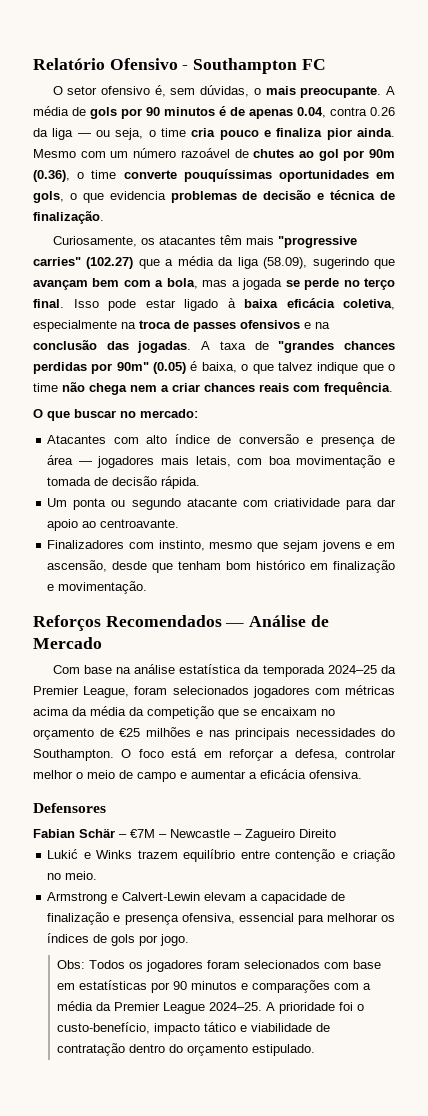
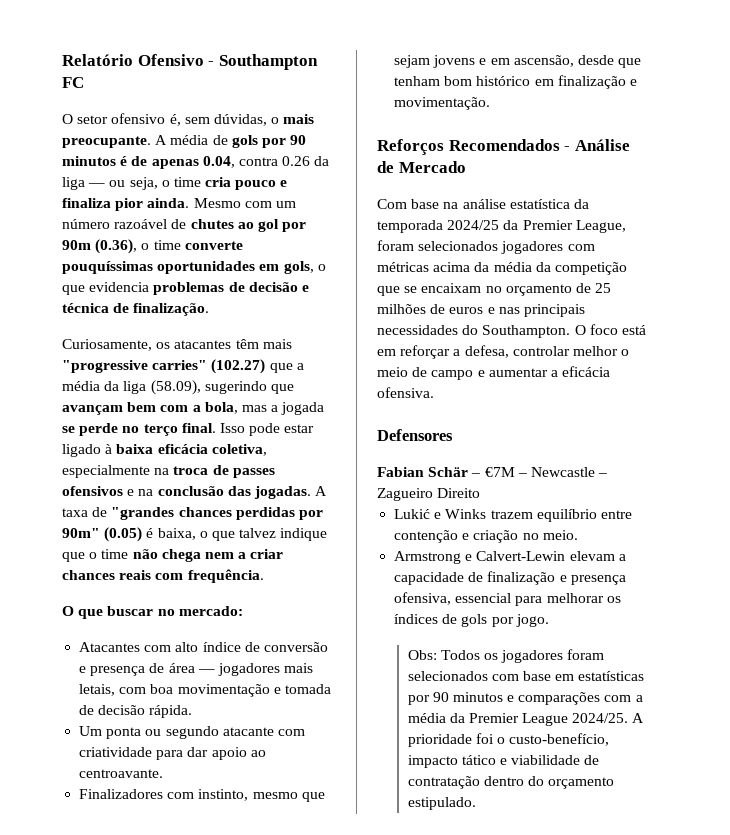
- Reforços Recomendados — Análise de Mercado
+ Reforços Recomendados - Análise de Mercado
- Com base na análise estatística da temporada 2024–25 da Premier League, foram selecionados jogadores com métricas acima da média da competição que se encaixam no orçamento de €25 milhões e nas principais necessidades do Southampton.
+ Com base na análise estatística da temporada 2024/25 da Premier League, foram selecionados jogadores com métricas acima da média da competição que se encaixam no orçamento de 25 milhões de euros e nas principais necessidades do Southampton.
- Obs: Todos os jogadores foram selecionados com base em estatísticas por 90 minutos e comparações com a média da Premier League 2024–25.
+ Obs: Todos os jogadores foram selecionados com base em estatísticas por 90 minutos e comparações com a média da Premier League 2024/25.

